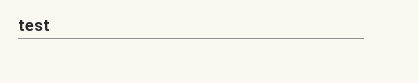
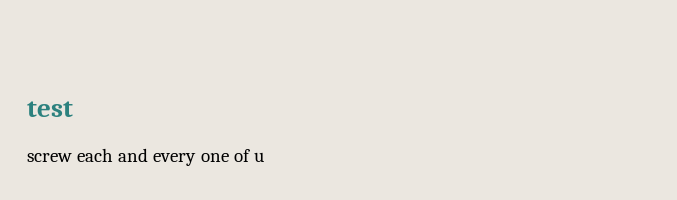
+ screw each and every one of u

